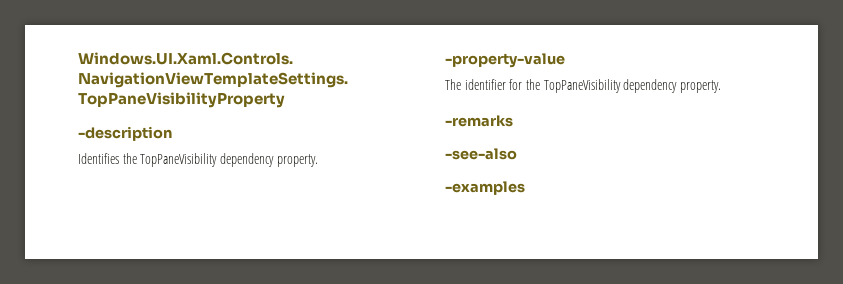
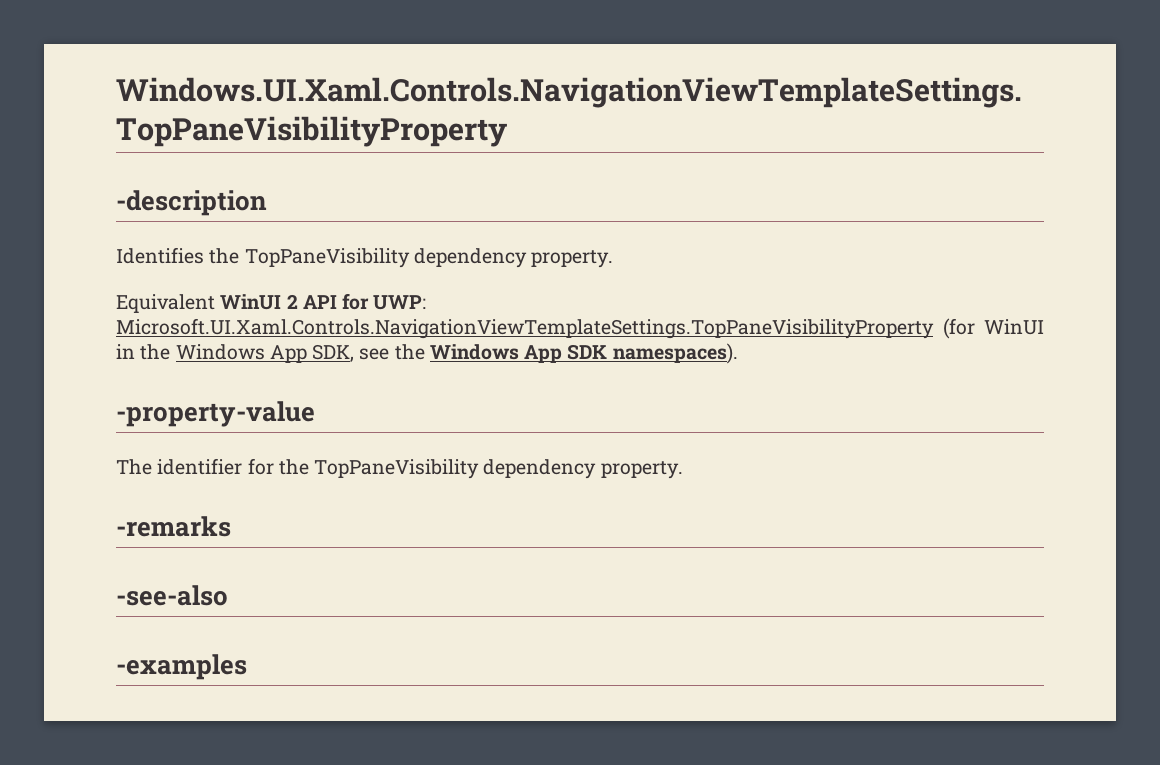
+ Equivalent WinUI 2 API for UWP: Microsoft.UI.Xaml.Controls.NavigationViewTemplateSettings.TopPaneVisibilityProperty (for WinUI in the Windows App SDK, see the Windows App SDK namespaces).

